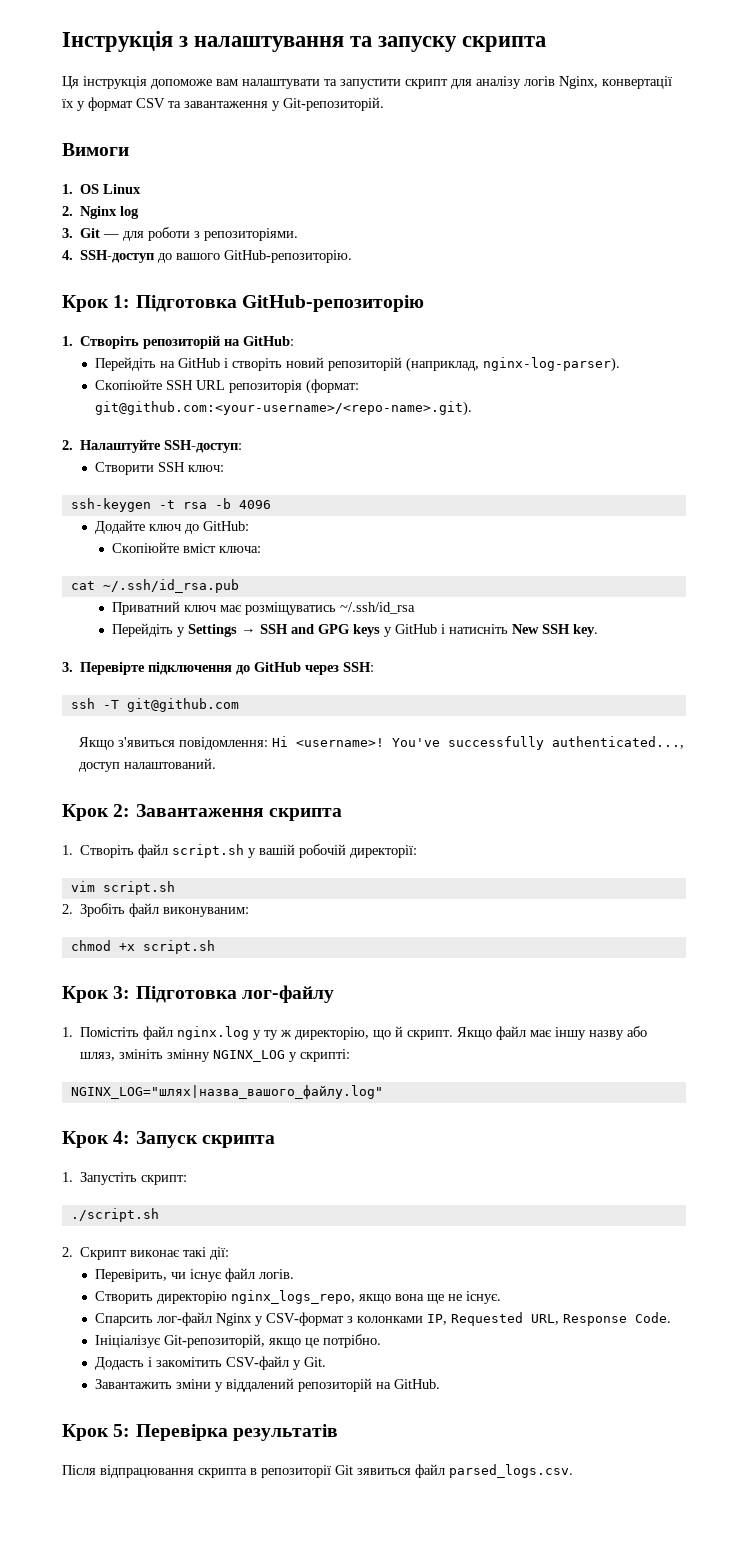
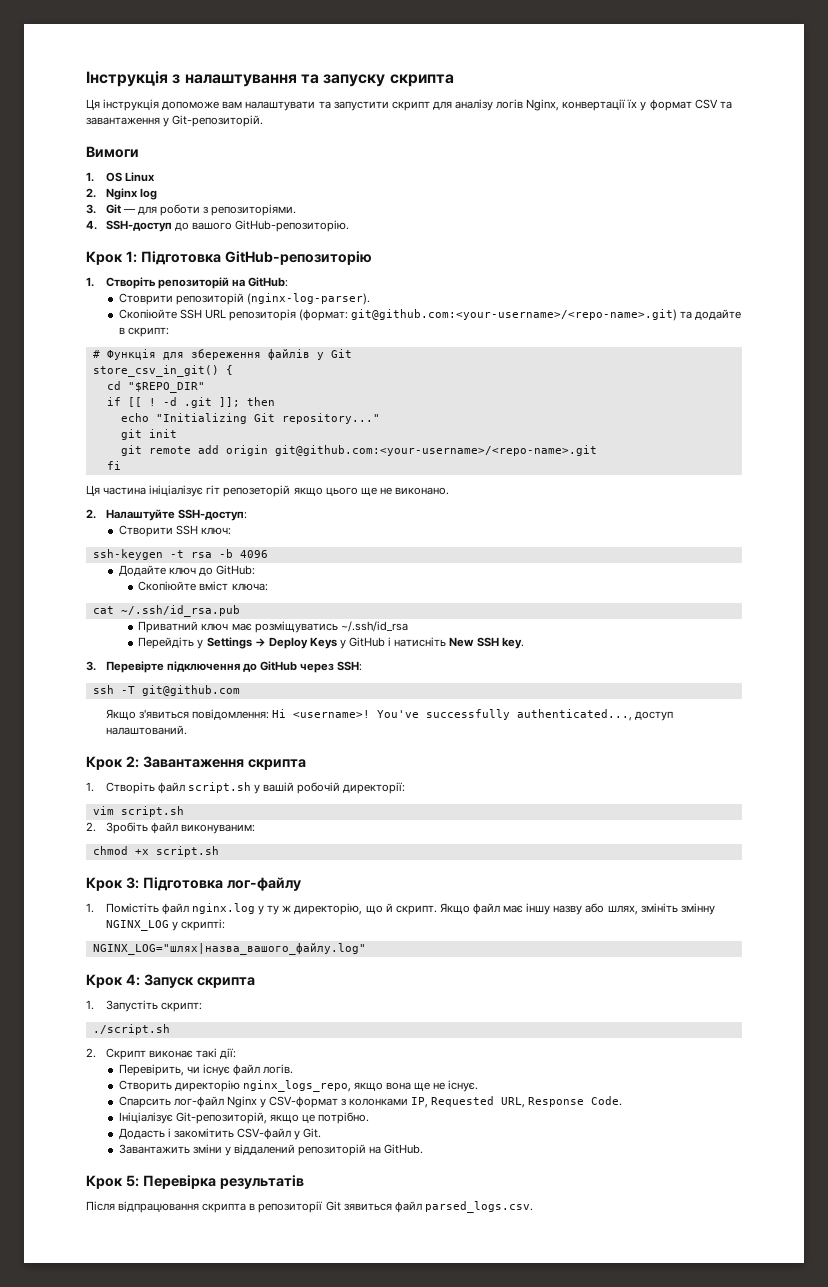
- Перейдіть на GitHub і створіть новий репозиторій (наприклад, nginx-log-parser).
+ Стоврити репозиторій (nginx-log-parser).
- Скопіюйте SSH URL репозиторія (формат: git@github.com:<your-username>/<repo-name>.git).
+ Скопіюйте SSH URL репозиторія (формат: git@github.com:<your-username>/<repo-name>.git) та додайте в скрипт:
+ # Функція для збереження файлів у Git
+ store_csv_in_git() {
+ cd "$REPO_DIR"
+ if [[ ! -d .git ]]; then
+ echo "Initializing Git repository..."
+ git init
+ git remote add origin git@github.com:<your-username>/<repo-name>.git
+ fi
+ Ця частина ініціалізує гіт репозеторій якщо цього ще не виконано.
- Перейдіть у Settings → SSH and GPG keys у GitHub і натисніть New SSH key.
+ Перейдіть у Settings → Deploy Keys у GitHub і натисніть New SSH key.
- Якщо файл має іншу назву або шляз, змініть змінну NGINX_LOG у скрипті:
+ Якщо файл має іншу назву або шлях, змініть змінну NGINX_LOG у скрипті:

